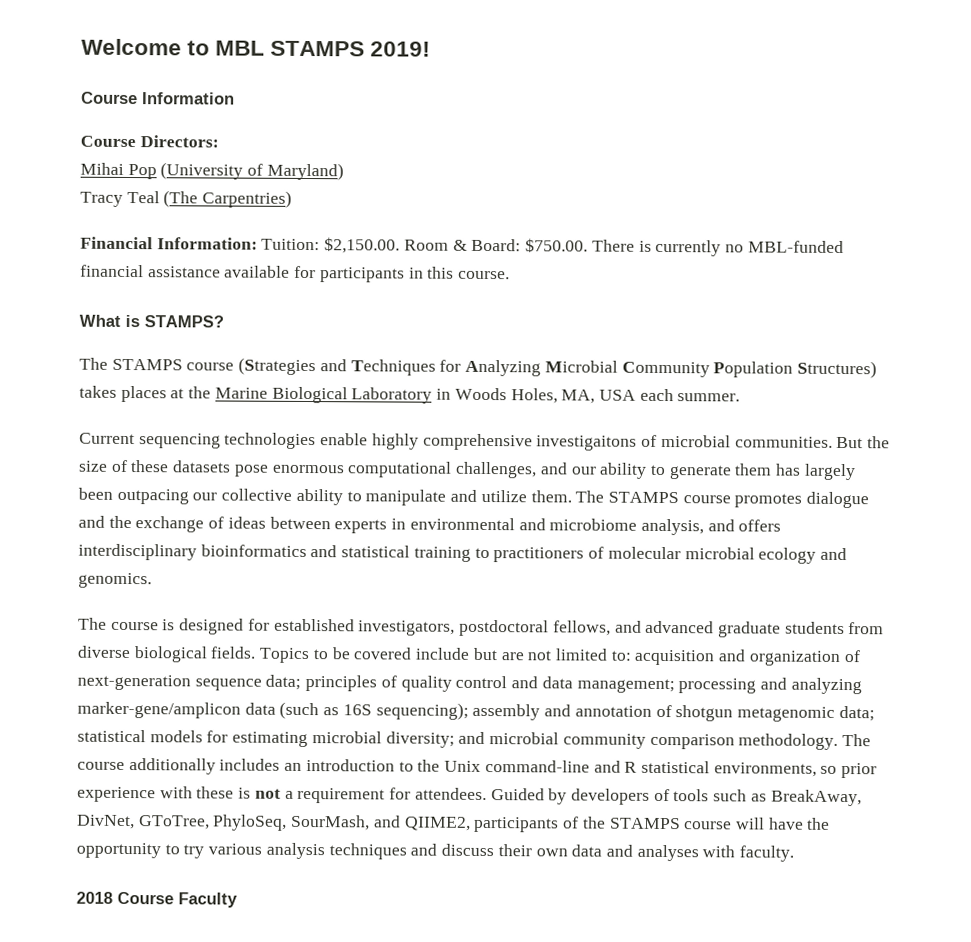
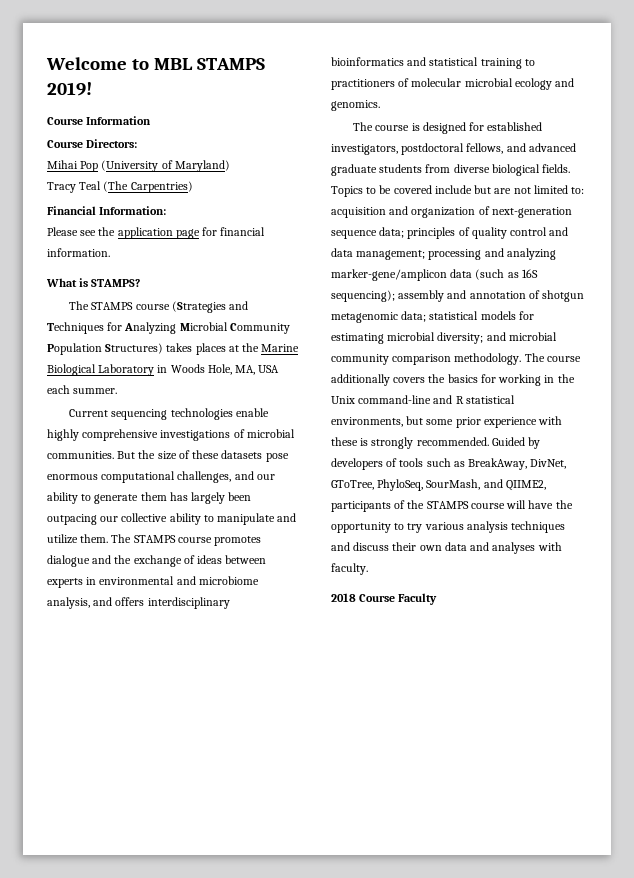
- Financial Information: Tuition: $2,150.00. Room & Board: $750.00. There is currently no MBL-funded financial assistance available for participants in this course.
+ Financial Information:
+ Please see the application page for financial information.
- The STAMPS course (Strategies and Techniques for Analyzing Microbial Community Population Structures) takes places at the Marine Biological Laboratory in Woods Holes, MA, USA each summer.
+ The STAMPS course (Strategies and Techniques for Analyzing Microbial Community Population Structures) takes places at the Marine Biological Laboratory in Woods Hole, MA, USA each summer.
- Current sequencing technologies enable highly comprehensive investigaitons of microbial communities.
+ Current sequencing technologies enable highly comprehensive investigations of microbial communities.
- The course additionally includes an introduction to the Unix command-line and R statistical environments, so prior experience with these is not a requirement for attendees.
+ The course additionally covers the basics for working in the Unix command-line and R statistical environments, but some prior experience with these is strongly recommended.

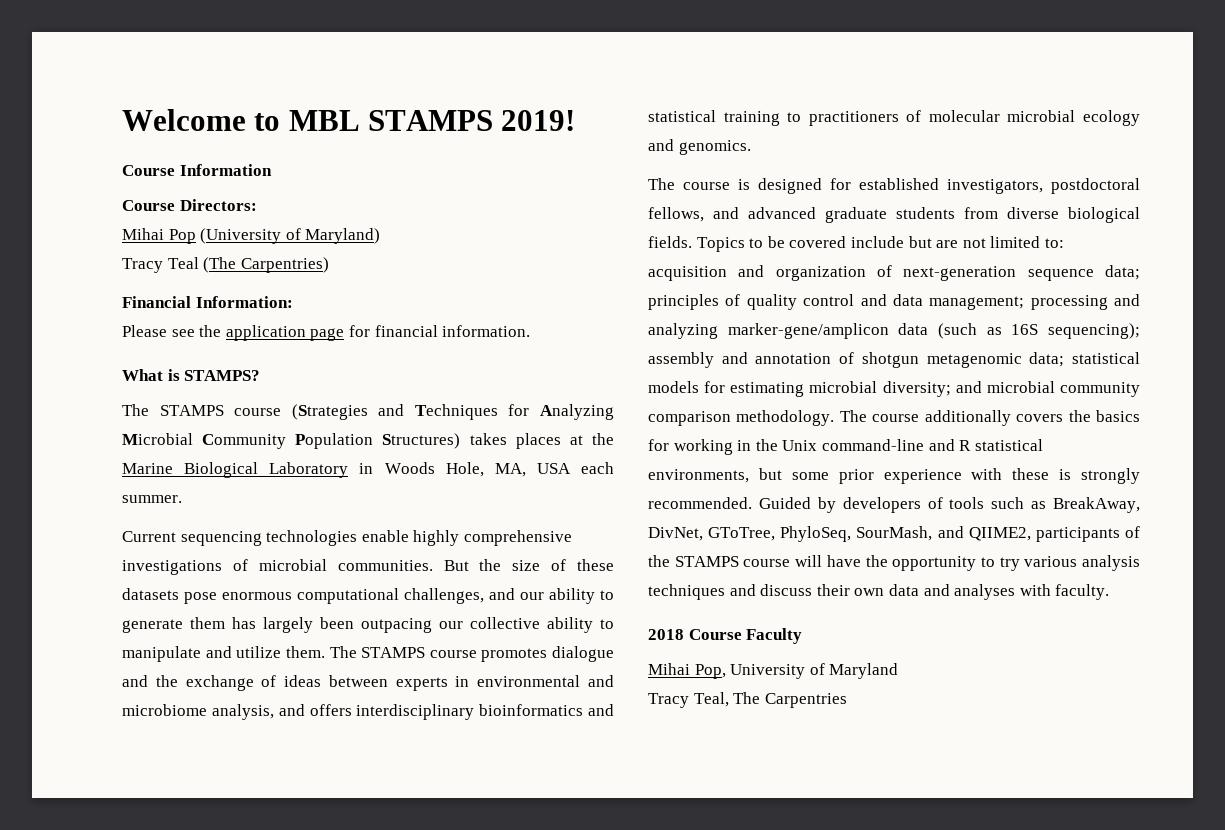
+ Mihai Pop, University of Maryland
+ Tracy Teal, The Carpentries

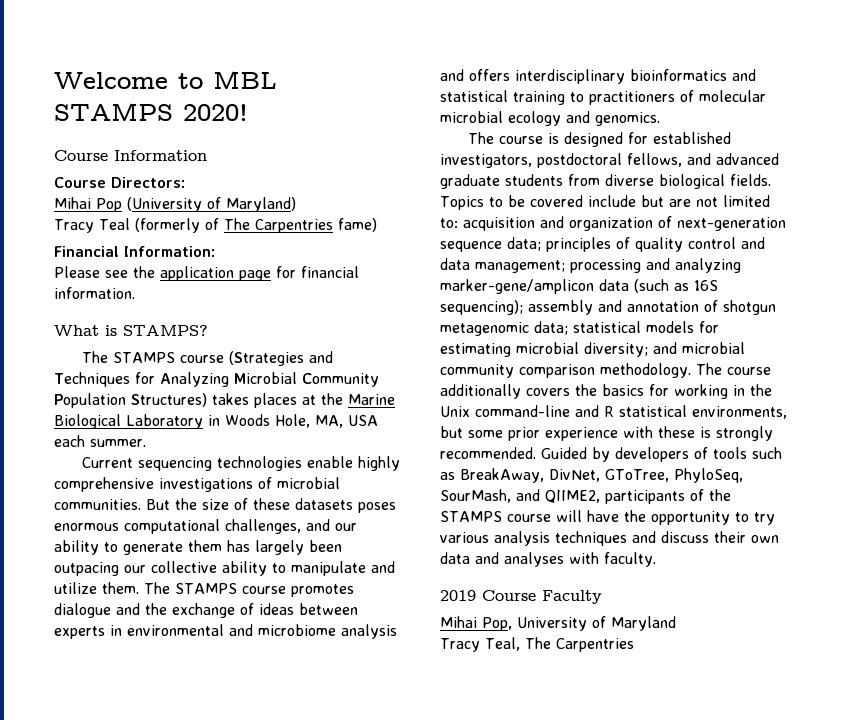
- Welcome to MBL STAMPS 2019!
+ Welcome to MBL STAMPS 2020!
- Tracy Teal (The Carpentries)
+ Tracy Teal (formerly of The Carpentries fame)
- But the size of these datasets pose enormous computational challenges, and our ability to generate them has largely been outpacing our collective ability to manipulate and utilize them.
+ But the size of these datasets poses enormous computational challenges, and our ability to generate them has largely been outpacing our collective ability to manipulate and utilize them.
- The STAMPS course promotes dialogue and the exchange of ideas between experts in environmental and microbiome analysis, and offers interdisciplinary bioinformatics and statistical training to practitioners of molecular microbial ecology and genomics.
+ The STAMPS course promotes dialogue and the exchange of ideas between experts in environmental and microbiome analysis and offers interdisciplinary bioinformatics and statistical training to practitioners of molecular microbial ecology and genomics.
- 2018 Course Faculty
+ 2019 Course Faculty

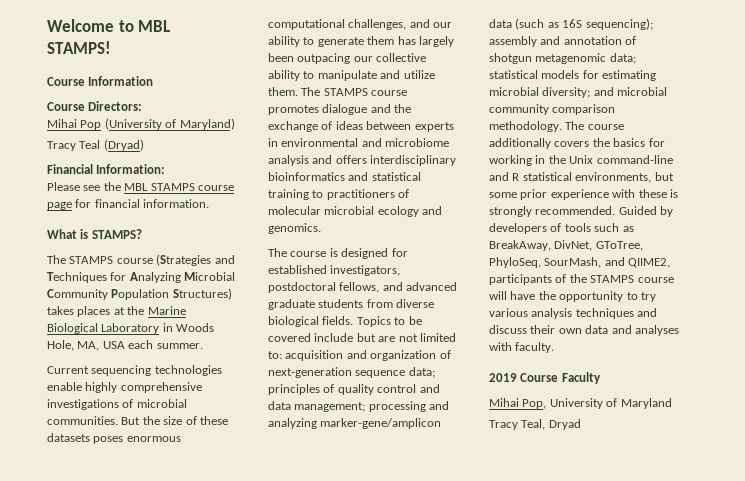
- Welcome to MBL STAMPS 2020!
+ Welcome to MBL STAMPS!
- Tracy Teal (formerly of The Carpentries fame)
+ Tracy Teal (Dryad)
- Please see the application page for financial information.
+ Please see the MBL STAMPS course page for financial information.
- Tracy Teal, The Carpentries
+ Tracy Teal, Dryad

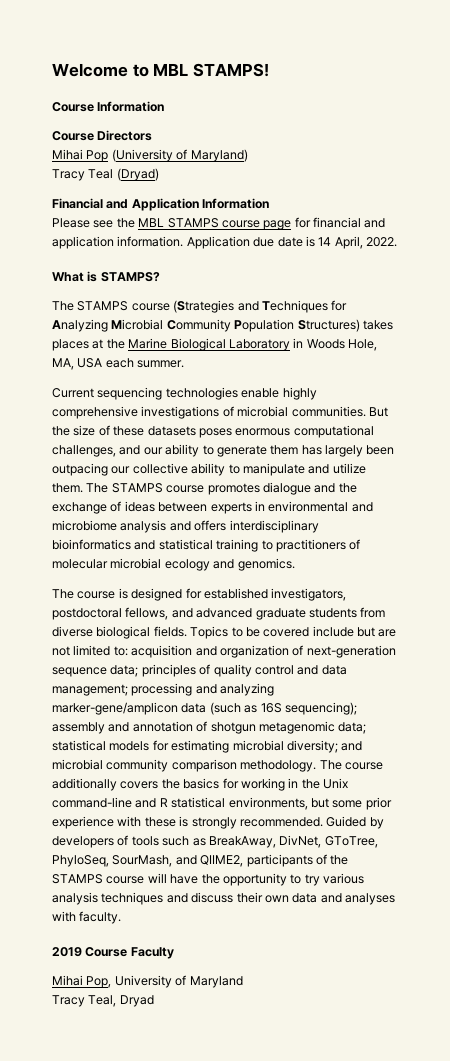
- Course Directors:
+ Course Directors
- Financial Information:
+ Financial and Application Information
- Please see the MBL STAMPS course page for financial information.
+ Please see the MBL STAMPS course page for financial and application information. Application due date is 14 April, 2022.

